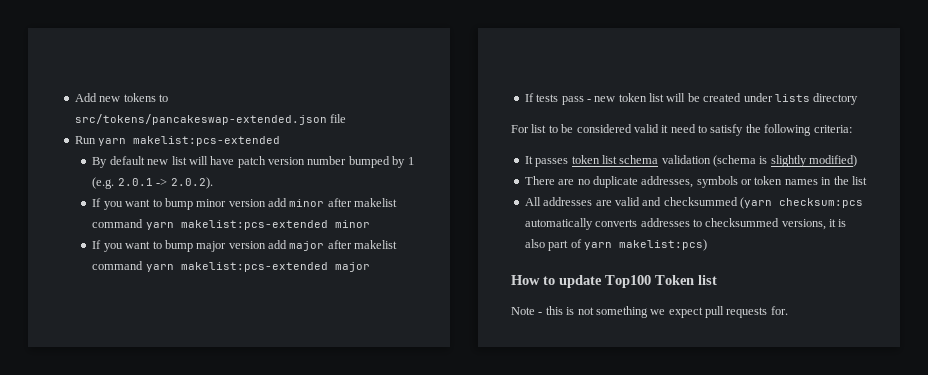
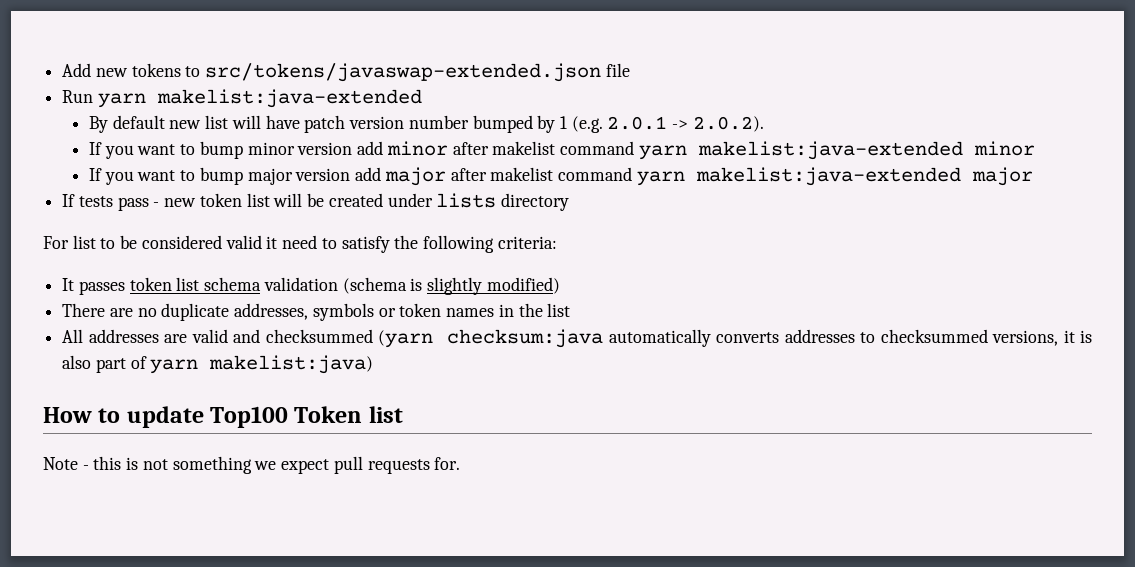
- Add new tokens to src/tokens/pancakeswap-extended.json file
+ Add new tokens to src/tokens/javaswap-extended.json file
- Run yarn makelist:pcs-extended
+ Run yarn makelist:java-extended
- If you want to bump minor version add minor after makelist command yarn makelist:pcs-extended minor
+ If you want to bump minor version add minor after makelist command yarn makelist:java-extended minor
- If you want to bump major version add major after makelist command yarn makelist:pcs-extended major
+ If you want to bump major version add major after makelist command yarn makelist:java-extended major
- All addresses are valid and checksummed (yarn checksum:pcs automatically converts addresses to checksummed versions, it is also part of yarn makelist:pcs)
+ All addresses are valid and checksummed (yarn checksum:java automatically converts addresses to checksummed versions, it is also part of yarn makelist:java)

